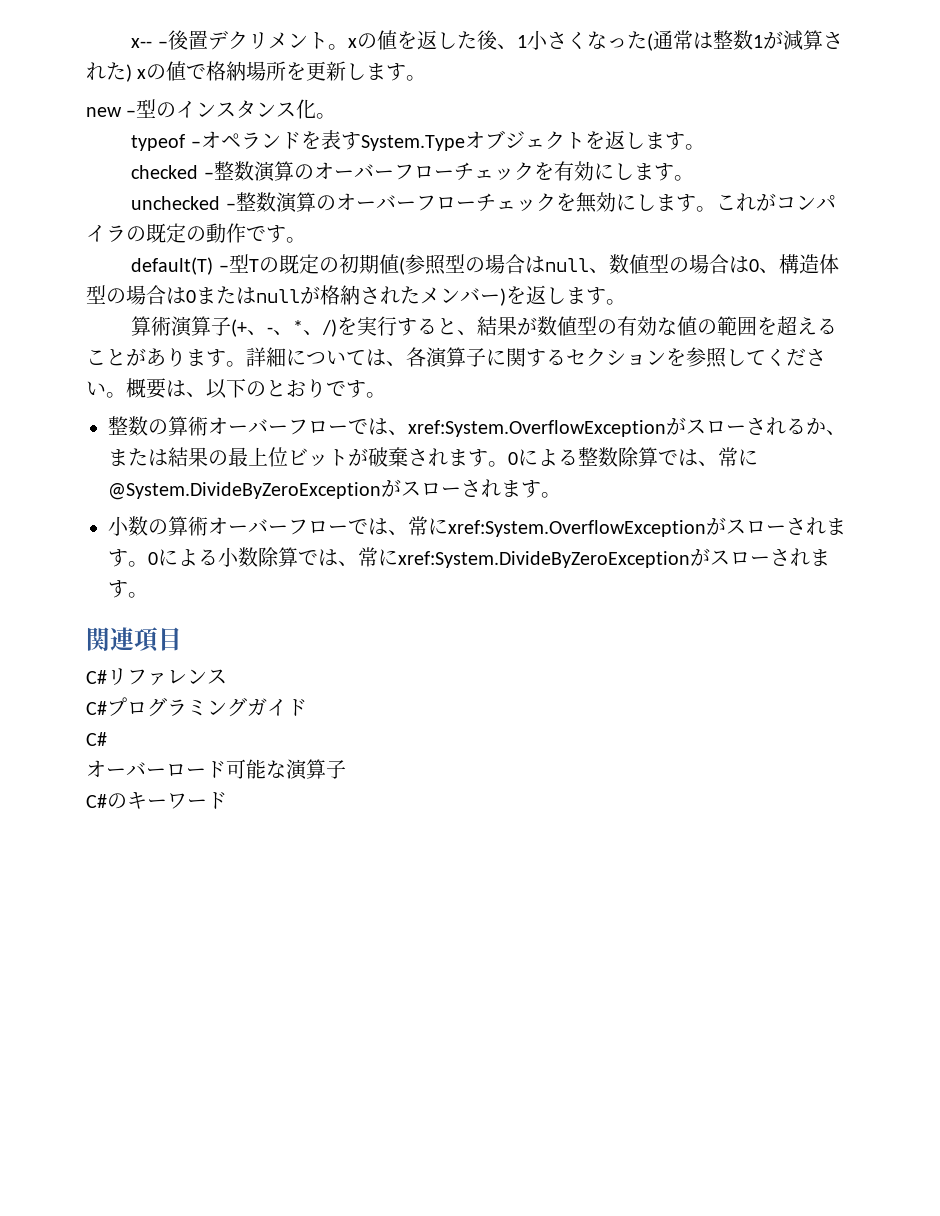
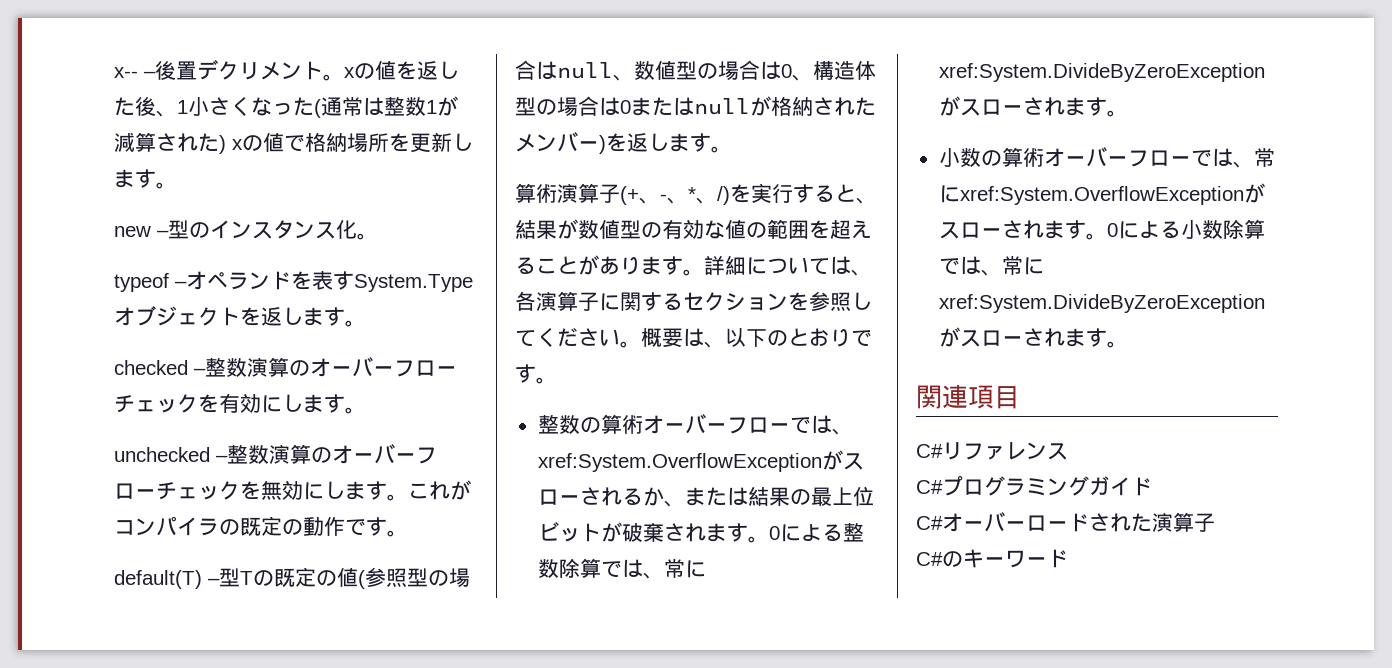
- default(T) –型Tの既定の初期値(参照型の場合はnull、数値型の場合は0、構造体型の場合は0またはnullが格納されたメンバー)を返します。
+ default(T) –型Tの既定の値(参照型の場合はnull、数値型の場合は0、構造体型の場合は0またはnullが格納されたメンバー)を返します。
- 0による整数除算では、常に@System.DivideByZeroExceptionがスローされます。
+ 0による整数除算では、常にxref:System.DivideByZeroExceptionがスローされます。
  C#プログラミングガイド
- C#
- オーバーロード可能な演算子
+ C#オーバーロードされた演算子

